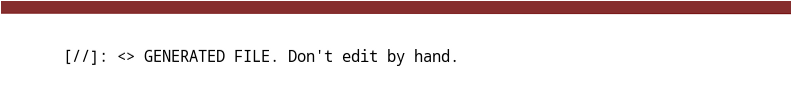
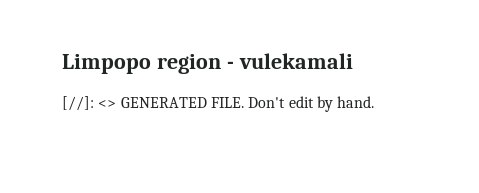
+ Limpopo region - vulekamali

